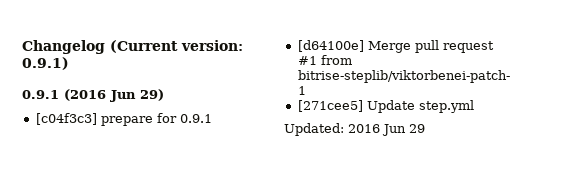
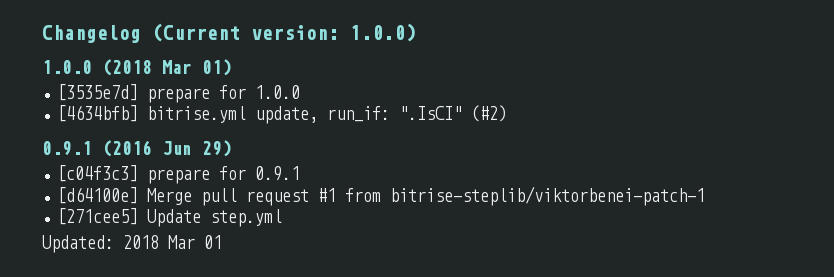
- Changelog (Current version: 0.9.1)
+ Changelog (Current version: 1.0.0)
+ 1.0.0 (2018 Mar 01)
+ [3535e7d] prepare for 1.0.0
+ [4634bfb] bitrise.yml update, run_if: ".IsCI" (#2)
- Updated: 2016 Jun 29
+ Updated: 2018 Mar 01

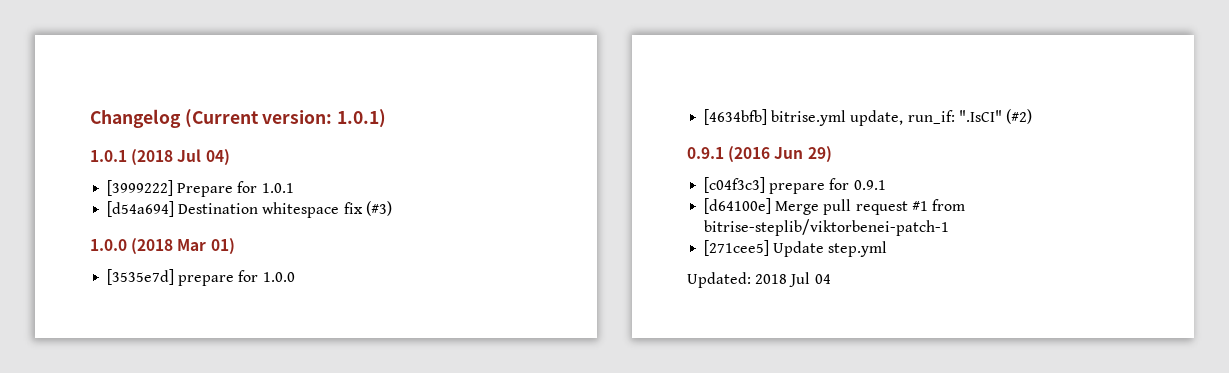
- Changelog (Current version: 1.0.0)
+ Changelog (Current version: 1.0.1)
+ 1.0.1 (2018 Jul 04)
+ [3999222] Prepare for 1.0.1
+ [d54a694] Destination whitespace fix (#3)
- Updated: 2018 Mar 01
+ Updated: 2018 Jul 04

